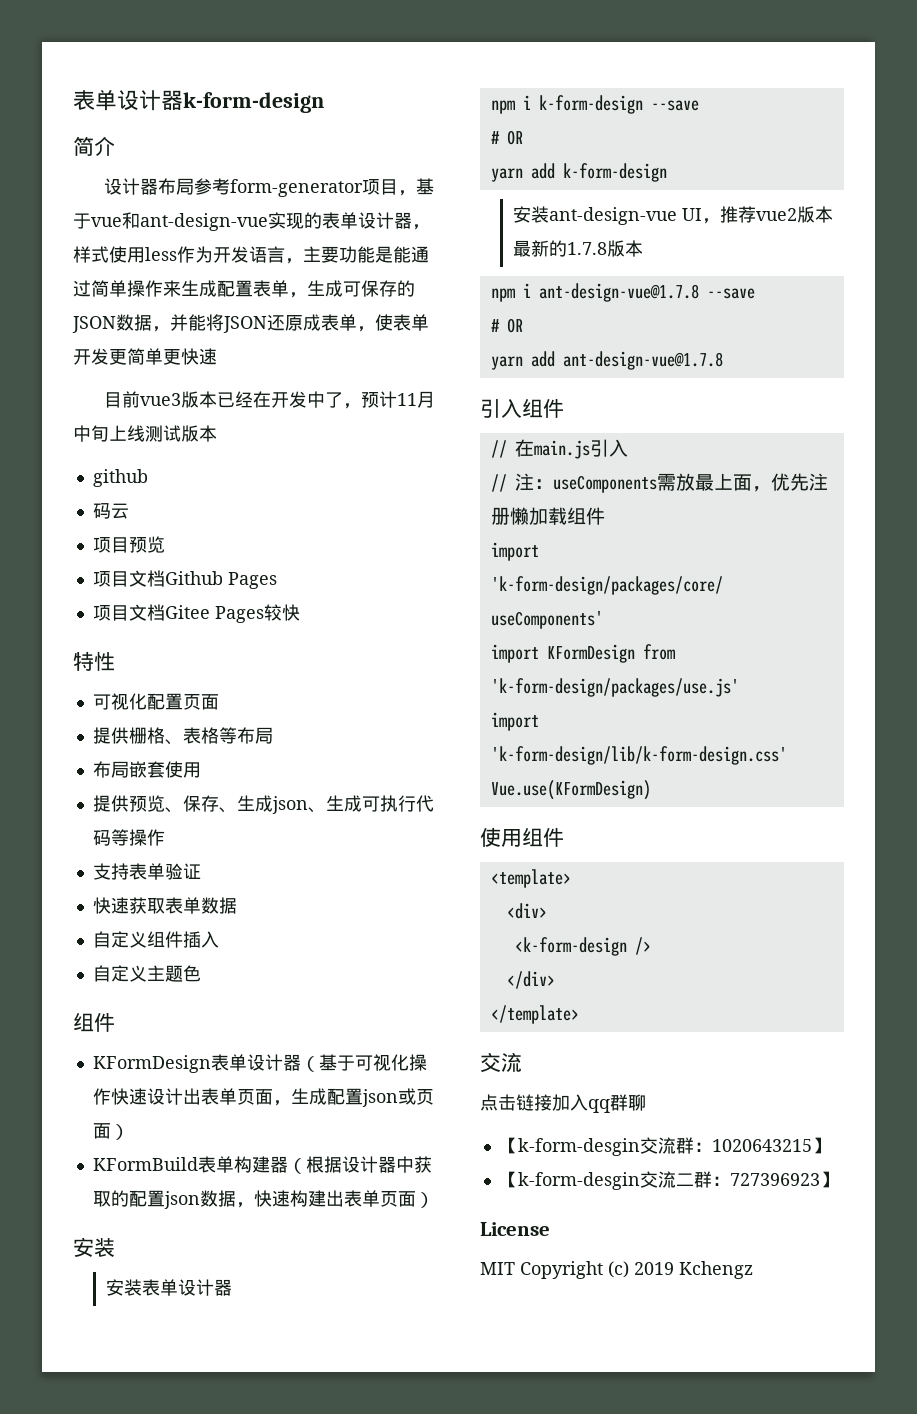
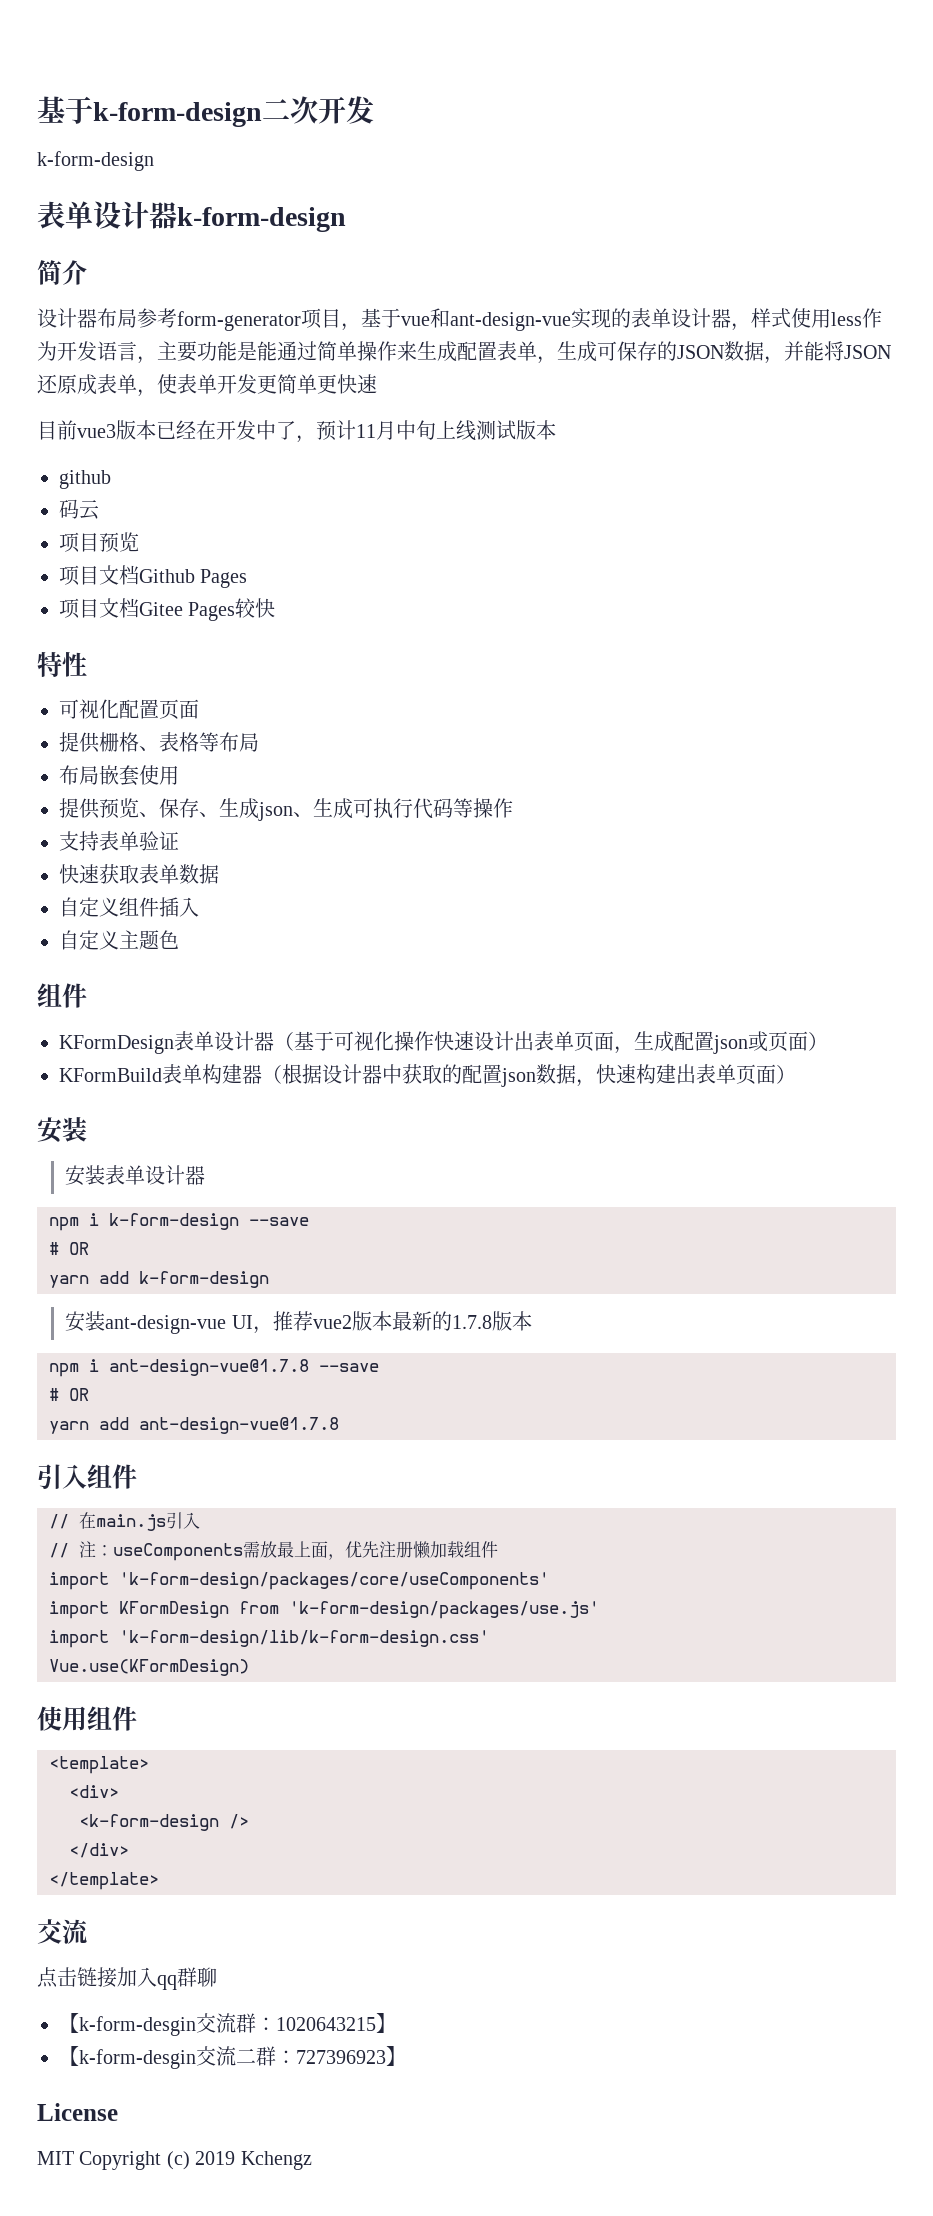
+ 基于k-form-design二次开发
+ k-form-design

